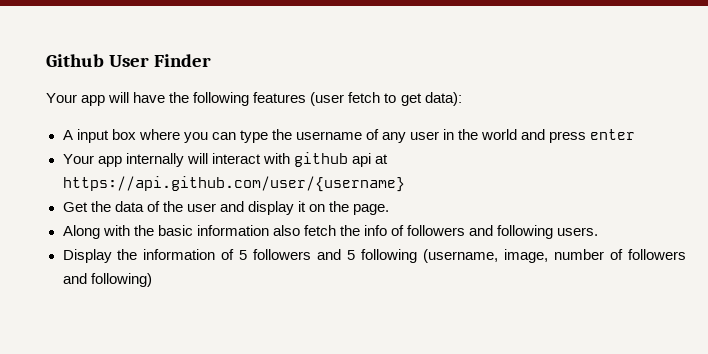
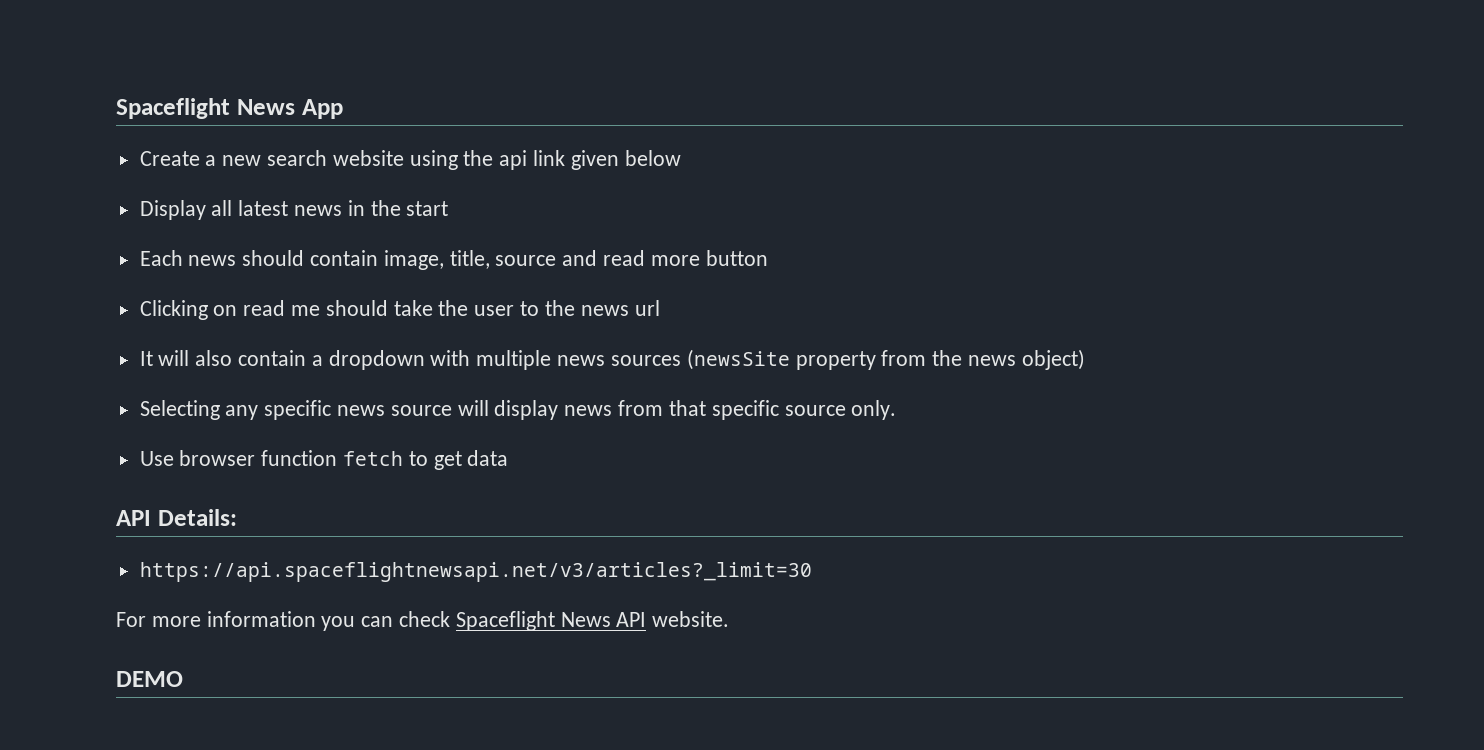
- Github User Finder
- Your app will have the following features (user fetch to get data):
- A input box where you can type the username of any user in the world and press enter
- Your app internally will interact with github api at https://api.github.com/user/{username}
- Get the data of the user and display it on the page.
- Along with the basic information also fetch the info of followers and following users.
- Display the information of 5 followers and 5 following (username, image, number of followers and following)
+ Spaceflight News App
+ Create a new search website using the api link given below
+ Display all latest news in the start
+ Each news should contain image, title, source and read more button
+ Clicking on read me should take the user to the news url
+ It will also contain a dropdown with multiple news sources (newsSite property from the news object)
+ Selecting any specific news source will display news from that specific source only.
+ Use browser function fetch to get data
+ API Details:
+ https://api.spaceflightnewsapi.net/v3/articles?_limit=30
+ For more information you can check Spaceflight News API website.
+ DEMO

